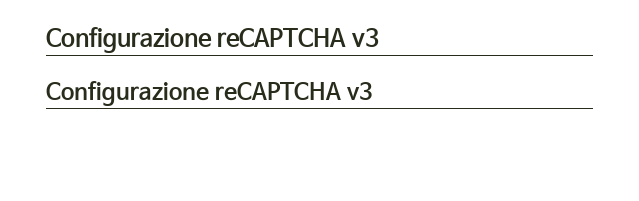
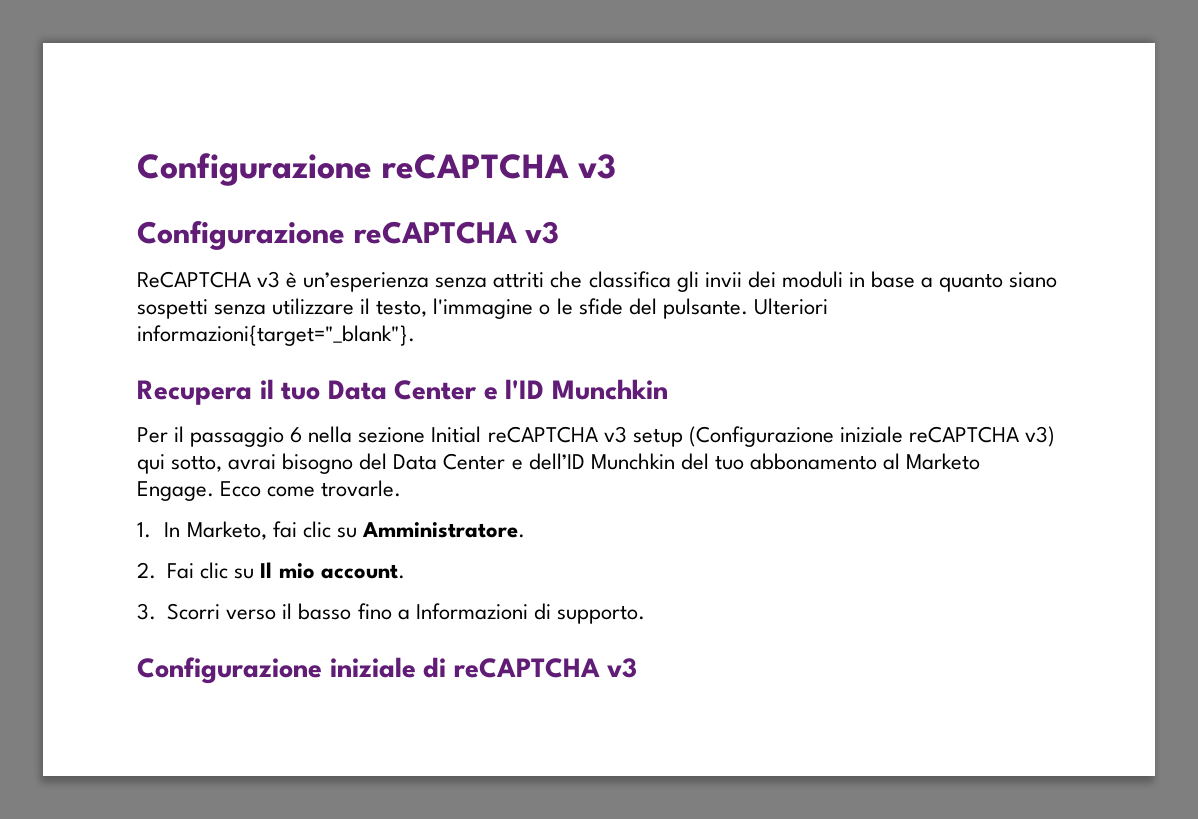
+ ReCAPTCHA v3 è un’esperienza senza attriti che classifica gli invii dei moduli in base a quanto siano sospetti senza utilizzare il testo, l'immagine o le sfide del pulsante. Ulteriori informazioni{target="_blank"}.
+ Recupera il tuo Data Center e l'ID Munchkin
+ Per il passaggio 6 nella sezione Initial reCAPTCHA v3 setup (Configurazione iniziale reCAPTCHA v3) qui sotto, avrai bisogno del Data Center e dell’ID Munchkin del tuo abbonamento al Marketo Engage. Ecco come trovarle.
+ 1. In Marketo, fai clic su Amministratore.
+ 2. Fai clic su Il mio account.
+ 3. Scorri verso il basso fino a Informazioni di supporto.
+ Configurazione iniziale di reCAPTCHA v3

